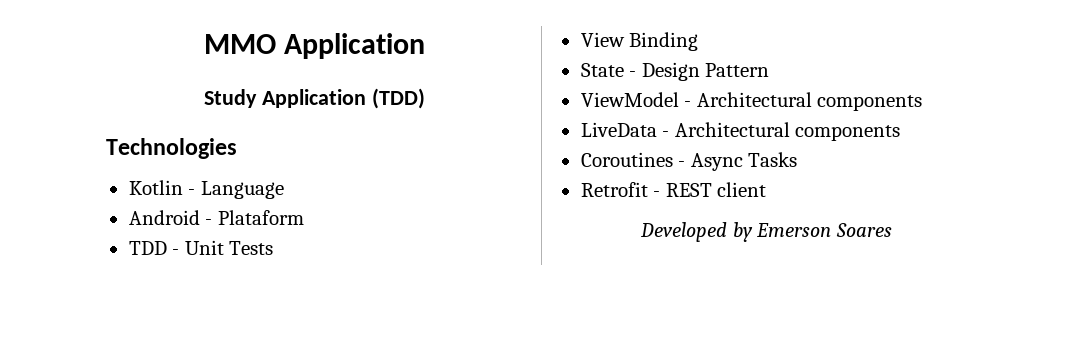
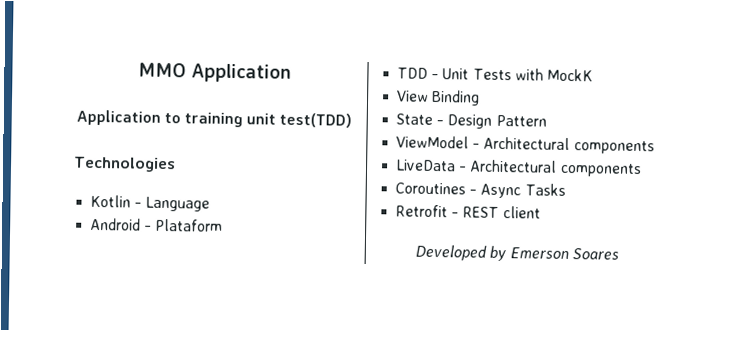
- Study Application (TDD)
+ Application to training unit test(TDD)
- TDD - Unit Tests
+ TDD - Unit Tests with MockK

